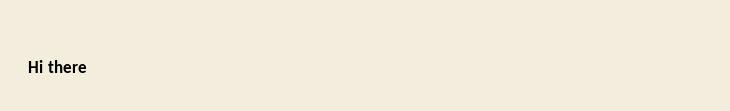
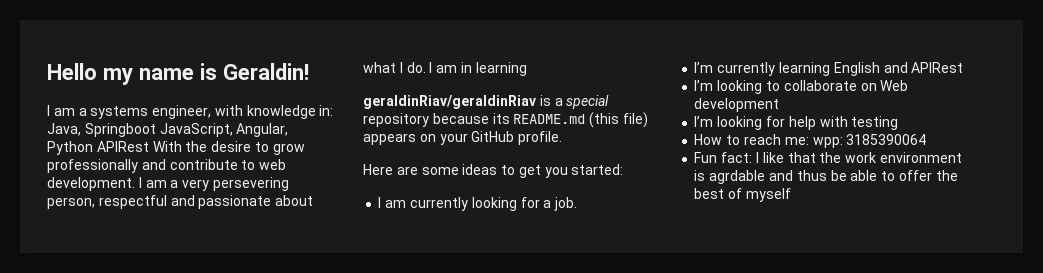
- Hi there
+ Hello my name is Geraldin!
+ I am a systems engineer, with knowledge in: Java, Springboot JavaScript, Angular, Python APIRest With the desire to grow professionally and contribute to web development. I am a very persevering person, respectful and passionate about what I do. I am in learning
+ geraldinRiav/geraldinRiav is a special repository because its README.md (this file) appears on your GitHub profile.
+ Here are some ideas to get you started:
+ I am currently looking for a job.
+ I’m currently learning English and APIRest
+ I’m looking to collaborate on Web development
+ I’m looking for help with testing
+ How to reach me: wpp: 3185390064
+ Fun fact: I like that the work environment is agrdable and thus be able to offer the best of myself

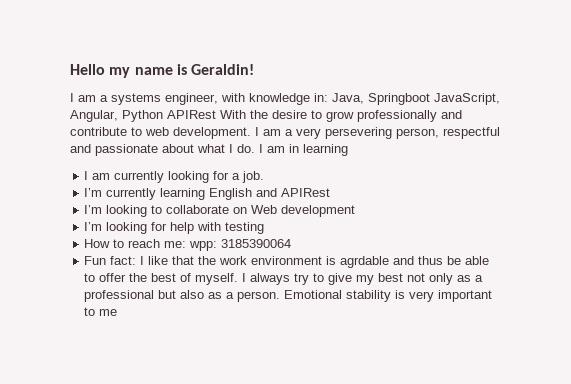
- geraldinRiav/geraldinRiav is a special repository because its README.md (this file) appears on your GitHub profile.
- Here are some ideas to get you started:
- Fun fact: I like that the work environment is agrdable and thus be able to offer the best of myself
+ Fun fact: I like that the work environment is agrdable and thus be able to offer the best of myself. I always try to give my best not only as a professional but also as a person. Emotional stability is very important to me

